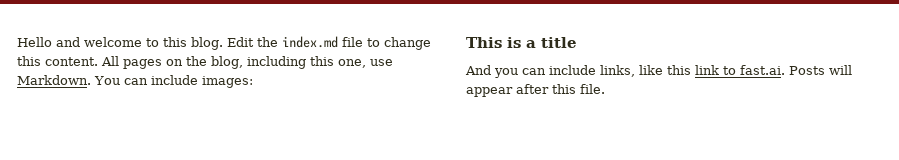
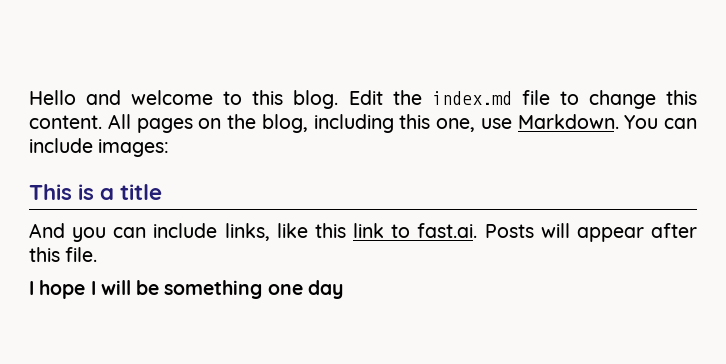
+ I hope I will be something one day

